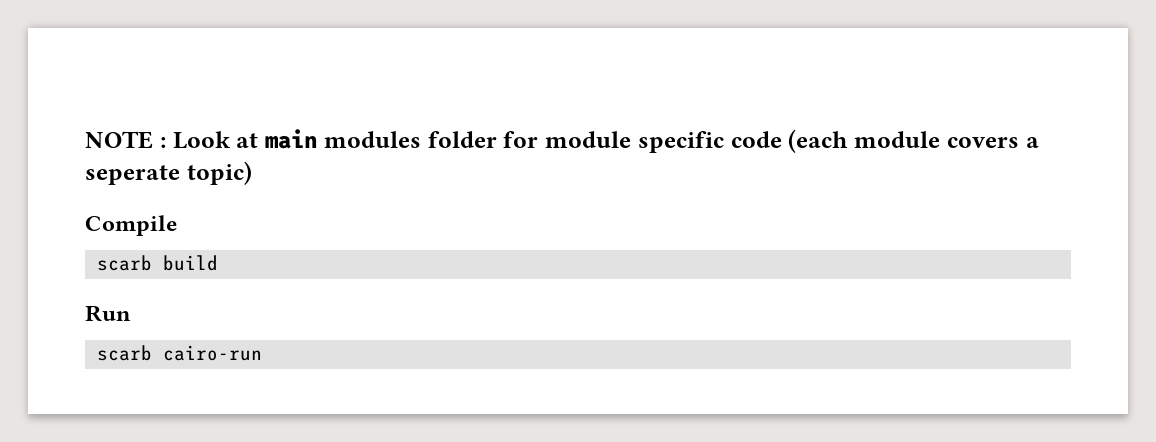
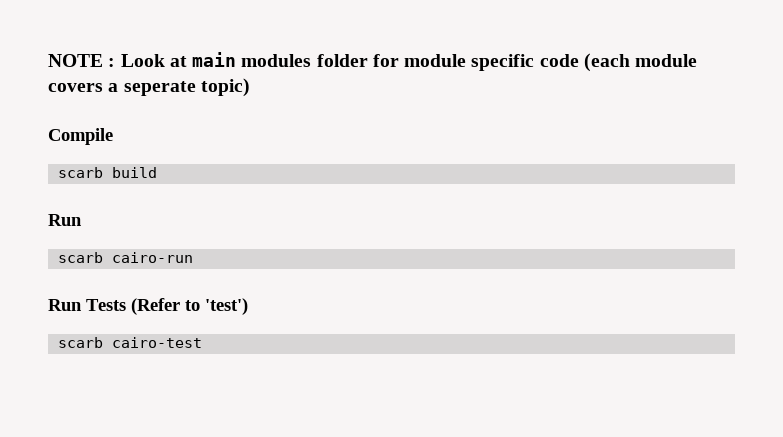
+ Run Tests (Refer to 'test')
+ scarb cairo-test

